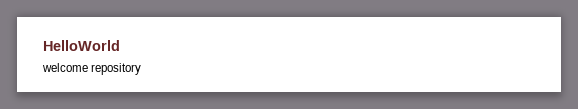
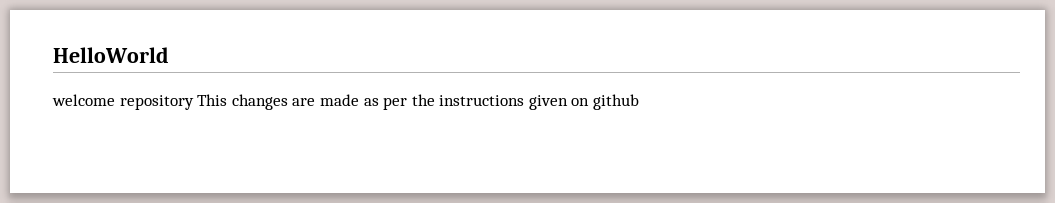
- welcome repository
+ welcome repository This changes are made as per the instructions given on github

